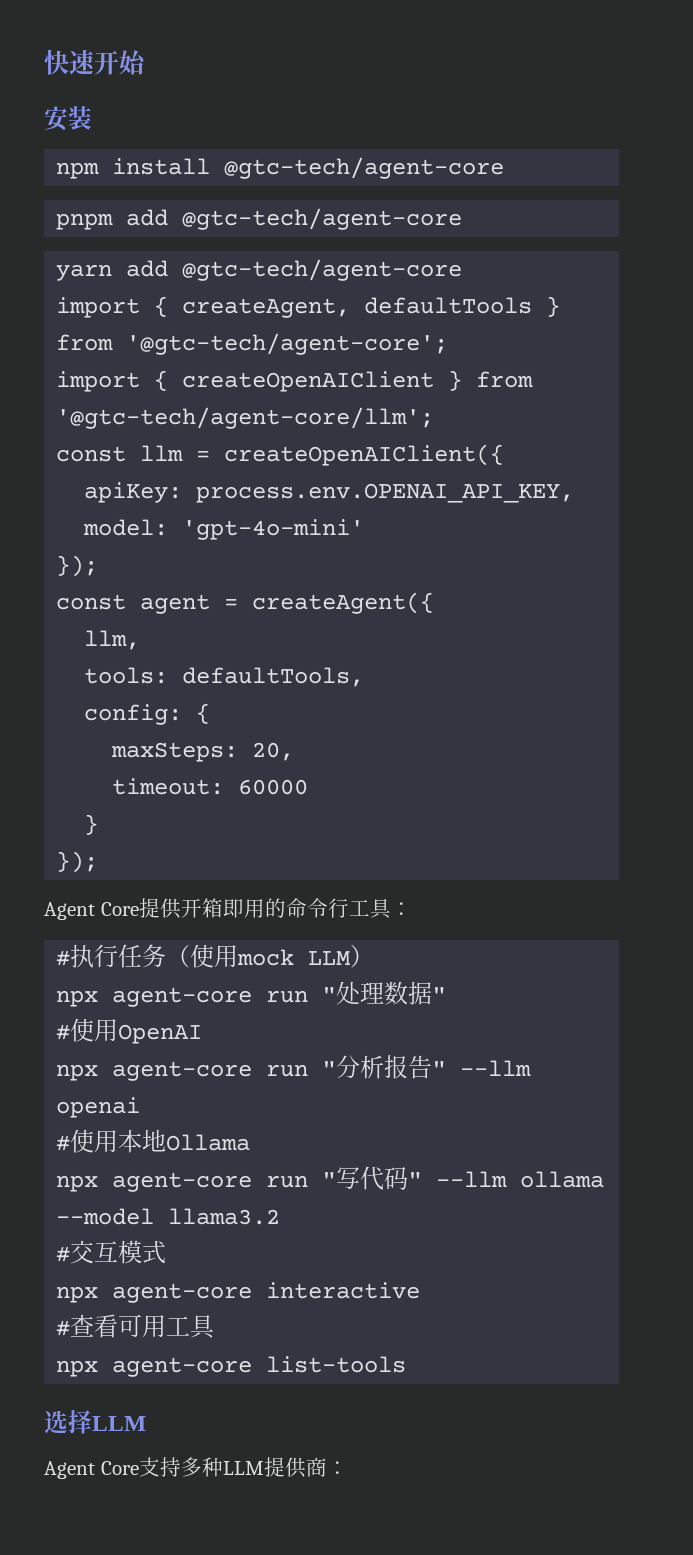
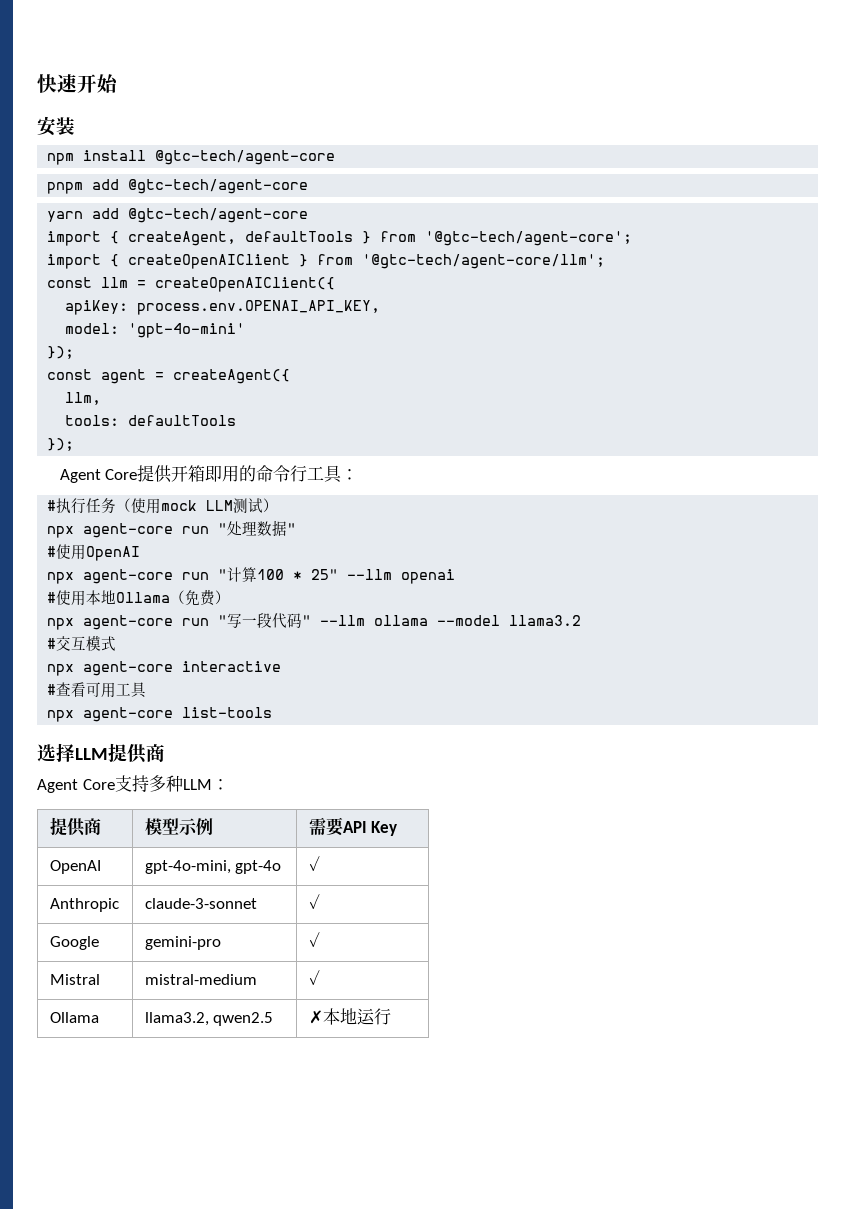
- tools: defaultTools,
- config: {
- maxSteps: 20,
- timeout: 60000
- }
+ tools: defaultTools
- #执行任务（使用mock LLM）
+ #执行任务（使用mock LLM测试）
- npx agent-core run "分析报告" --llm openai
+ npx agent-core run "计算100 * 25" --llm openai
- #使用本地Ollama
+ #使用本地Ollama（免费）
- npx agent-core run "写代码" --llm ollama --model llama3.2
+ npx agent-core run "写一段代码" --llm ollama --model llama3.2
- 选择LLM
+ 选择LLM提供商
- Agent Core支持多种LLM提供商：
+ Agent Core支持多种LLM：
+ 提供商 | 模型示例 | 需要API Key
+ OpenAI | gpt-4o-mini, gpt-4o | ✓
+ Anthropic | claude-3-sonnet | ✓
+ Google | gemini-pro | ✓
+ Mistral | mistral-medium | ✓
+ Ollama | llama3.2, qwen2.5 | ✗本地运行

